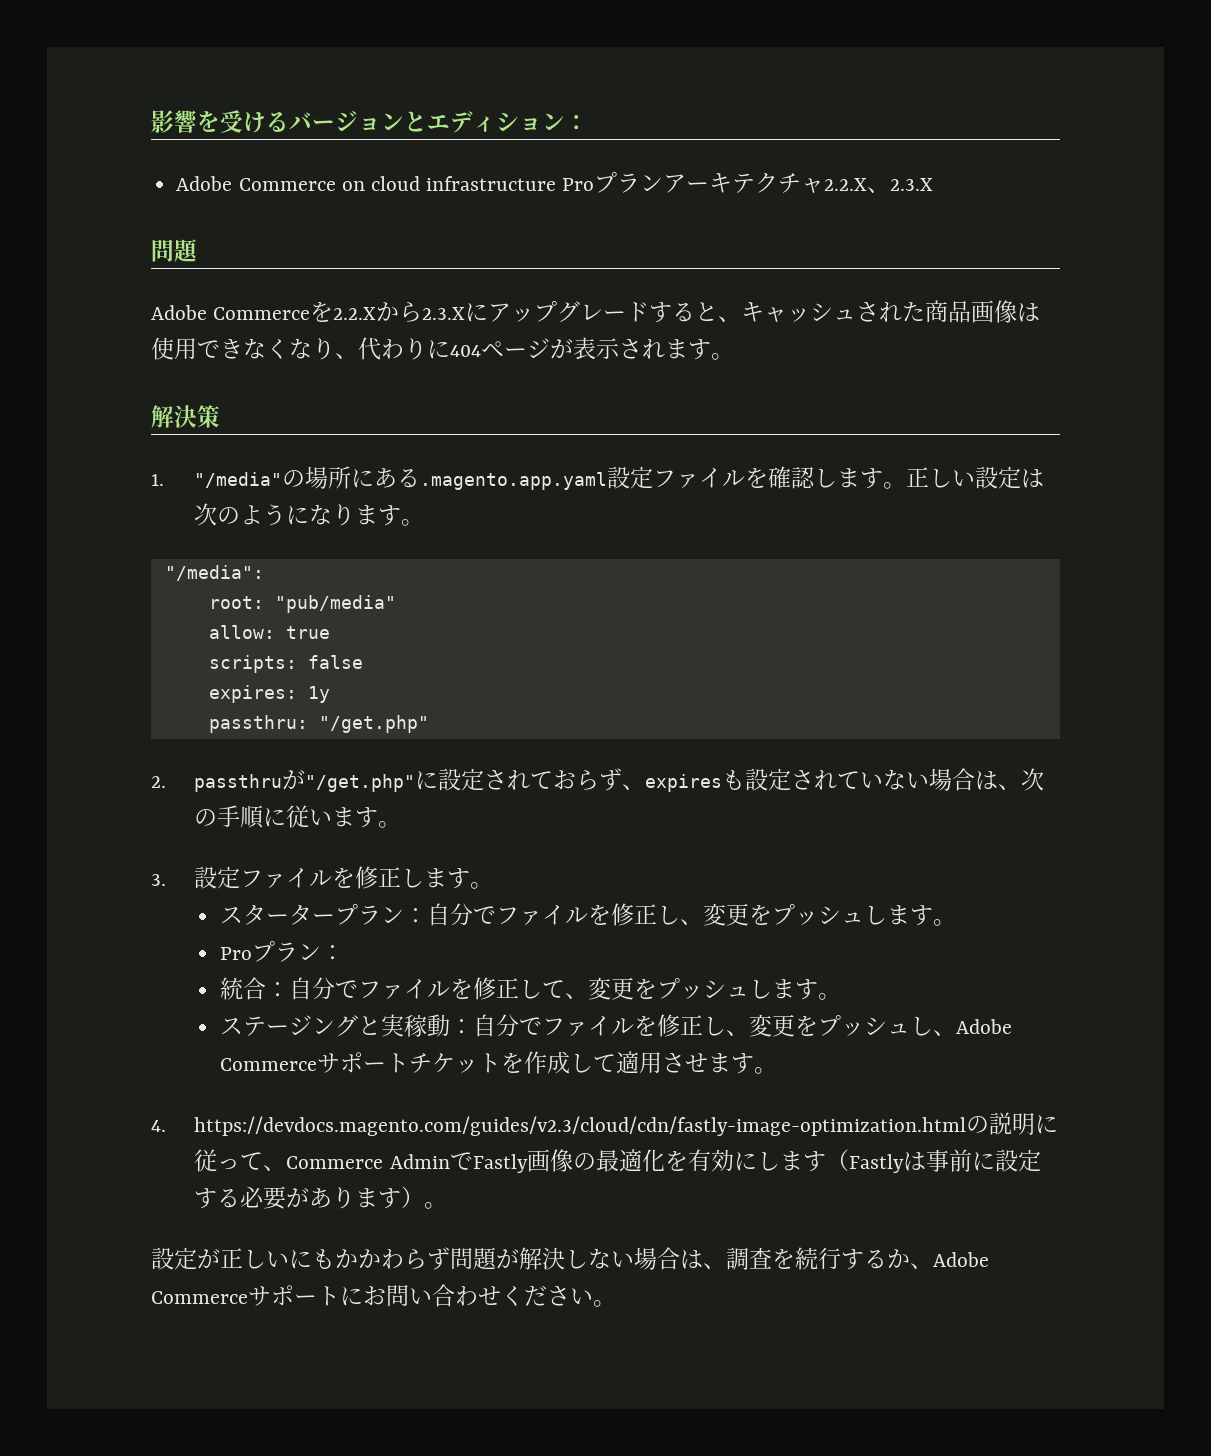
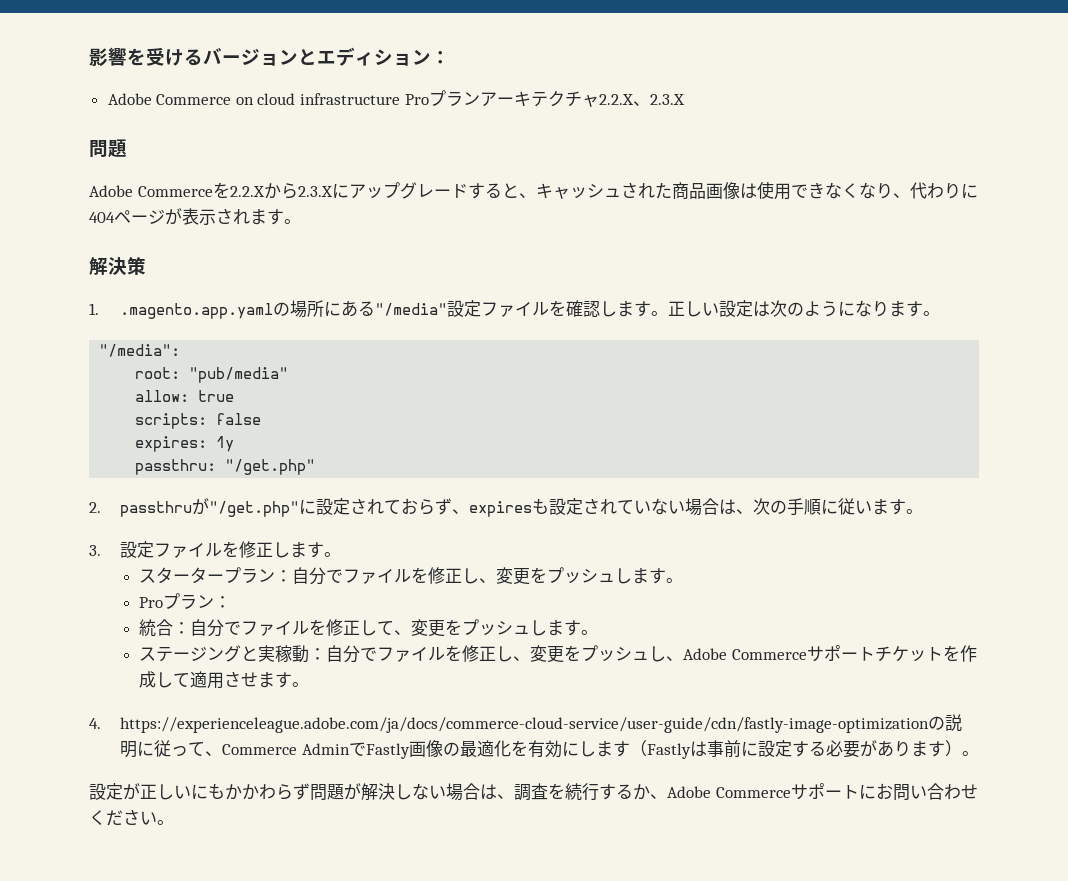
- 1. "/media"の場所にある.magento.app.yaml設定ファイルを確認します。
+ 1. .magento.app.yamlの場所にある"/media"設定ファイルを確認します。
- 4. https://devdocs.magento.com/guides/v2.3/cloud/cdn/fastly-image-optimization.htmlの説明に従って、Commerce AdminでFastly画像の最適化を有効にします（Fastlyは事前に設定する必要があります）。
+ 4. https://experienceleague.adobe.com/ja/docs/commerce-cloud-service/user-guide/cdn/fastly-image-optimizationの説明に従って、Commerce AdminでFastly画像の最適化を有効にします（Fastlyは事前に設定する必要があります）。

